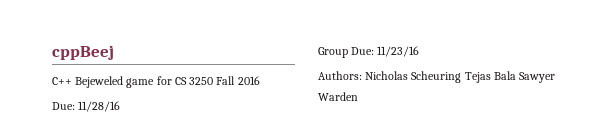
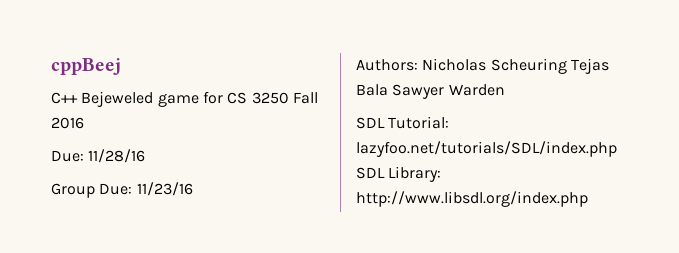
+ SDL Tutorial: lazyfoo.net/tutorials/SDL/index.php SDL Library: http://www.libsdl.org/index.php

